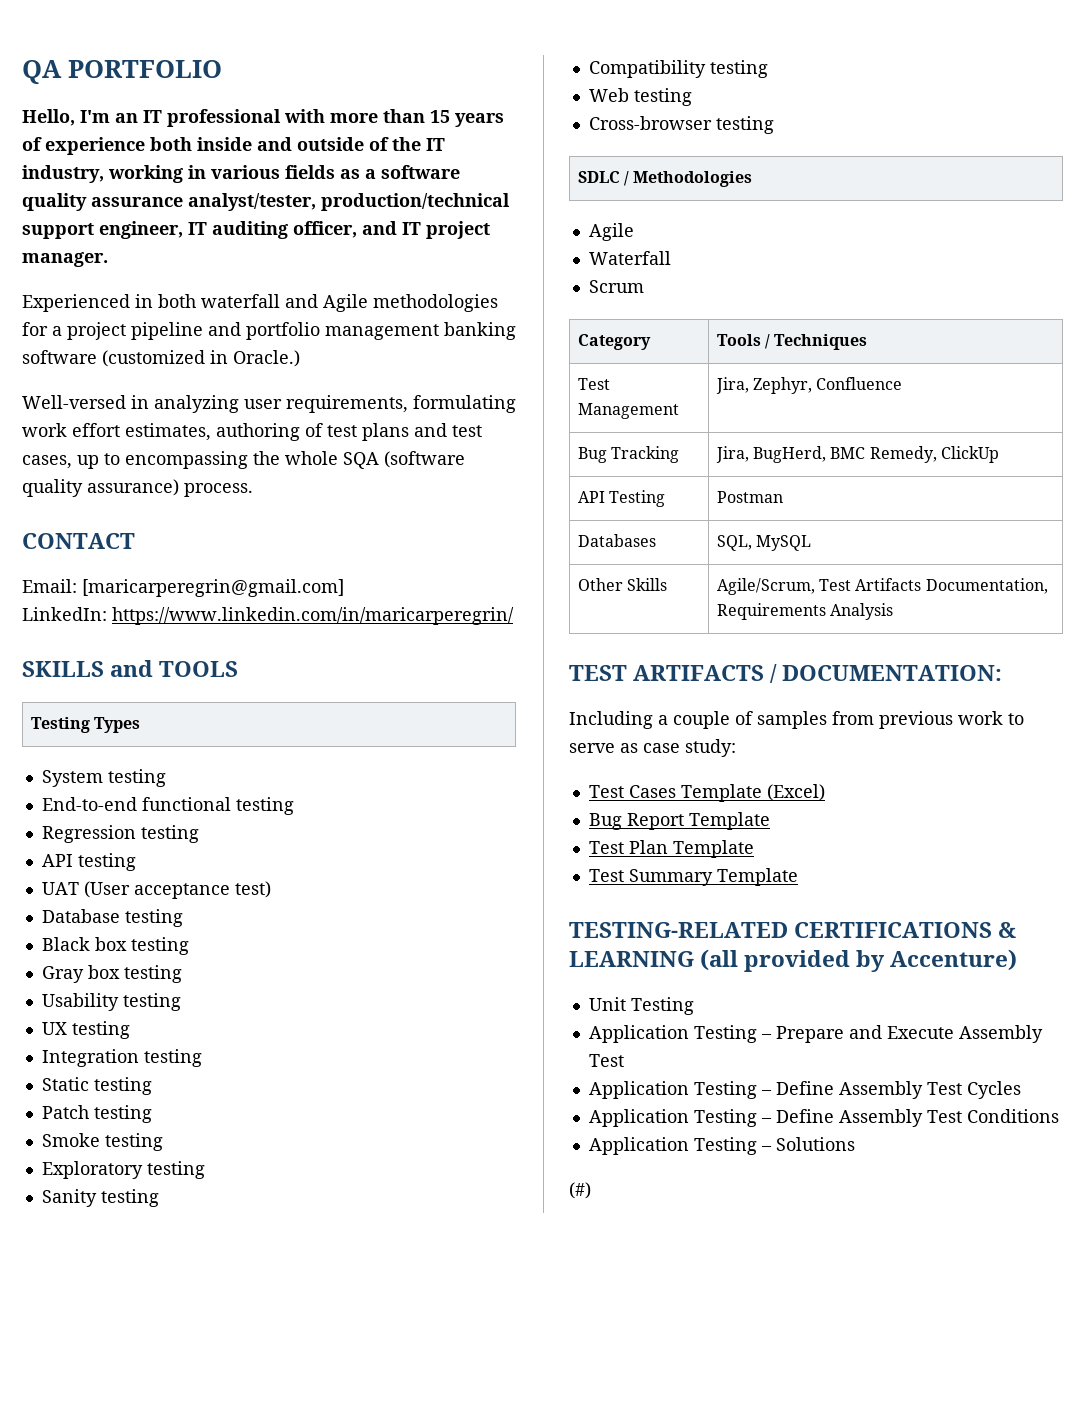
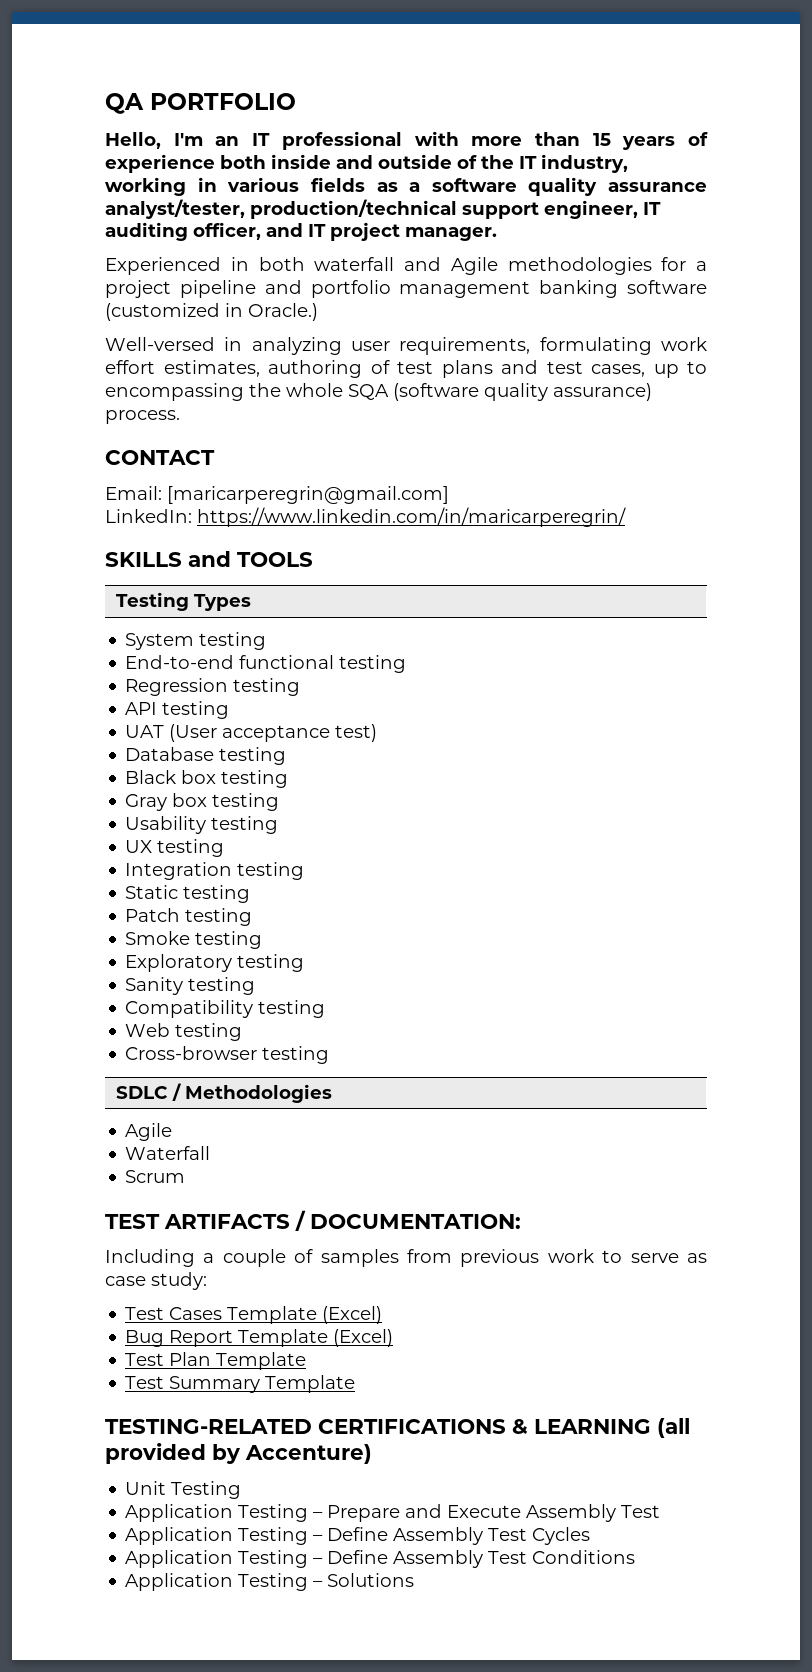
- Category | Tools / Techniques
- Test Management | Jira, Zephyr, Confluence
- Bug Tracking | Jira, BugHerd, BMC Remedy, ClickUp
- API Testing | Postman
- Databases | SQL, MySQL
- Other Skills | Agile/Scrum, Test Artifacts Documentation, Requirements Analysis
- Bug Report Template
+ Bug Report Template (Excel)
- (#)

